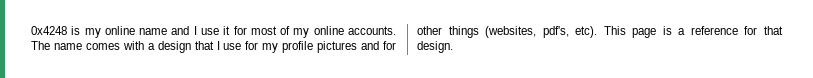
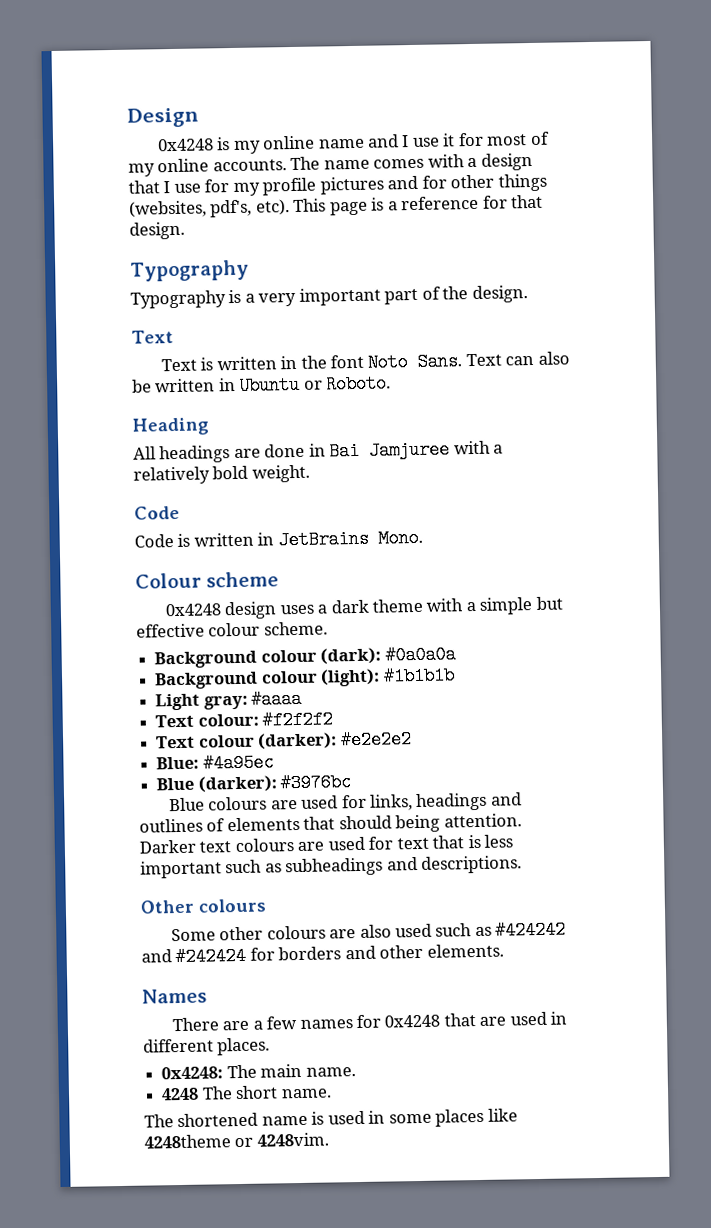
+ Design
  This page is a reference for that design.
+ Typography
+ Typography is a very important part of the design.
+ Text
+ Text is written in the font Noto Sans. Text can also be written in Ubuntu or Roboto.
+ Heading
+ All headings are done in Bai Jamjuree with a relatively bold weight.
+ Code
+ Code is written in JetBrains Mono.
+ Colour scheme
+ 0x4248 design uses a dark theme with a simple but effective colour scheme.
+ Background colour (dark): #0a0a0a
+ Background colour (light): #1b1b1b
+ Light gray: #aaaa
+ Text colour: #f2f2f2
+ Text colour (darker): #e2e2e2
+ Blue: #4a95ec
+ Blue (darker): #3976bc
+ Blue colours are used for links, headings and outlines of elements that should being attention. Darker text colours are used for text that is less important such as subheadings and descriptions.
+ Other colours
+ Some other colours are also used such as #424242 and #242424 for borders and other elements.
+ Names
+ There are a few names for 0x4248 that are used in different places.
+ 0x4248: The main name.
+ 4248 The short name.
+ The shortened name is used in some places like 4248theme or 4248vim.

